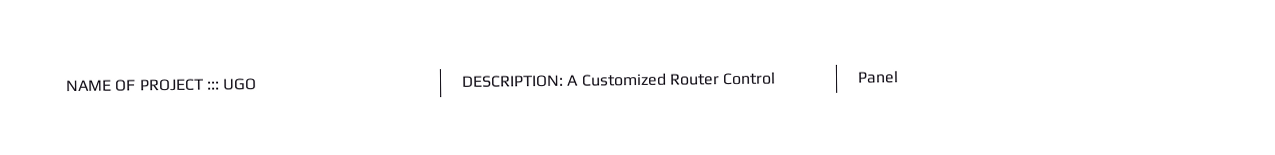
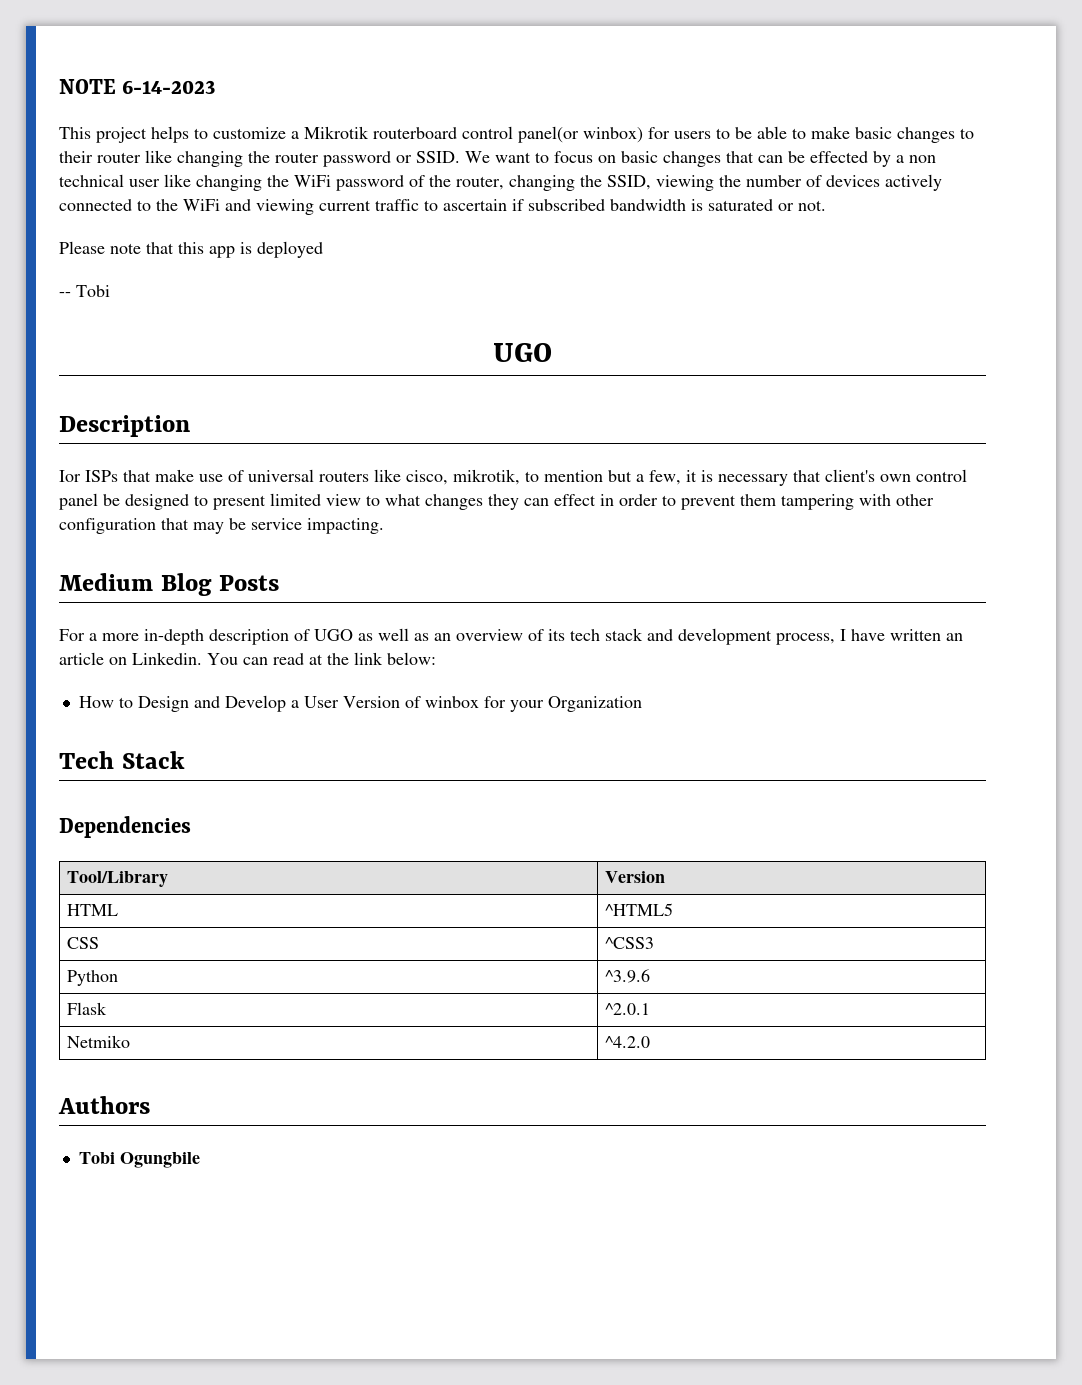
- NAME OF PROJECT ::: UGO
- DESCRIPTION: A Customized Router Control Panel
+ NOTE 6-14-2023
+ This project helps to customize a Mikrotik routerboard control panel(or winbox) for users to be able to make basic changes to their router like changing the router password or SSID. We want to focus on basic changes that can be effected by a non technical user like changing the WiFi password of the router, changing the SSID, viewing the number of devices actively connected to the WiFi and viewing current traffic to ascertain if subscribed bandwidth is saturated or not.
+ Please note that this app is deployed
+ -- Tobi
+ UGO
+ Description
+ Ior ISPs that make use of universal routers like cisco, mikrotik, to mention but a few, it is necessary that client's own control panel be designed to present limited view to what changes they can effect in order to prevent them tampering with other configuration that may be service impacting.
+ Medium Blog Posts
+ For a more in-depth description of UGO as well as an overview of its tech stack and development process, I have written an article on Linkedin. You can read at the link below:
+ How to Design and Develop a User Version of winbox for your Organization
+ Tech Stack
+ Dependencies
+ Tool/Library | Version
+ HTML | ^HTML5
+ CSS | ^CSS3
+ Python | ^3.9.6
+ Flask | ^2.0.1
+ Netmiko | ^4.2.0
+ Authors
+ Tobi Ogungbile

